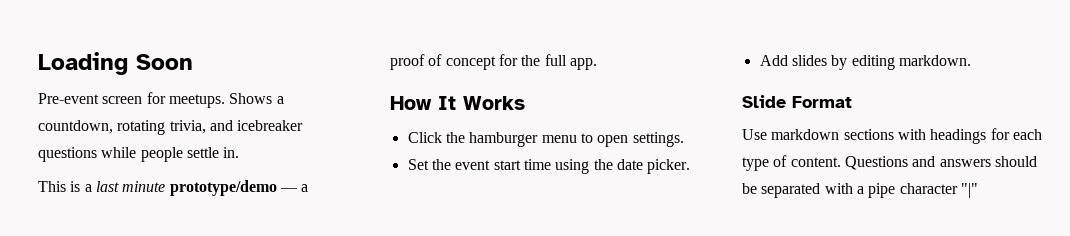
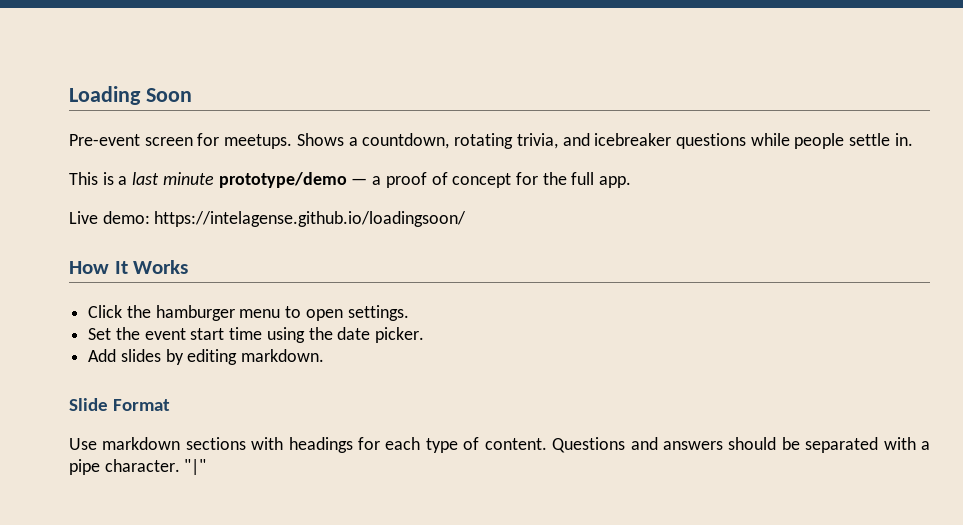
+ Live demo: https://intelagense.github.io/loadingsoon/
- Questions and answers should be separated with a pipe character "|"
+ Questions and answers should be separated with a pipe character. "|"

